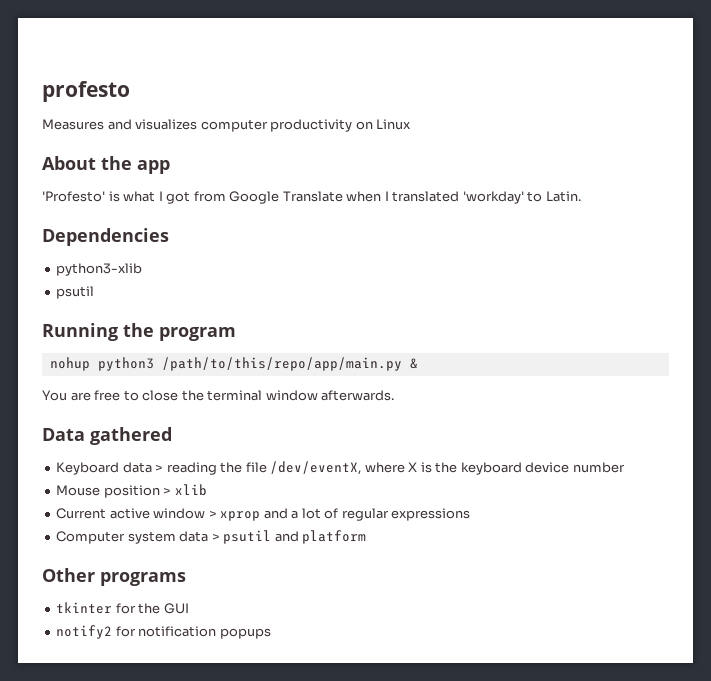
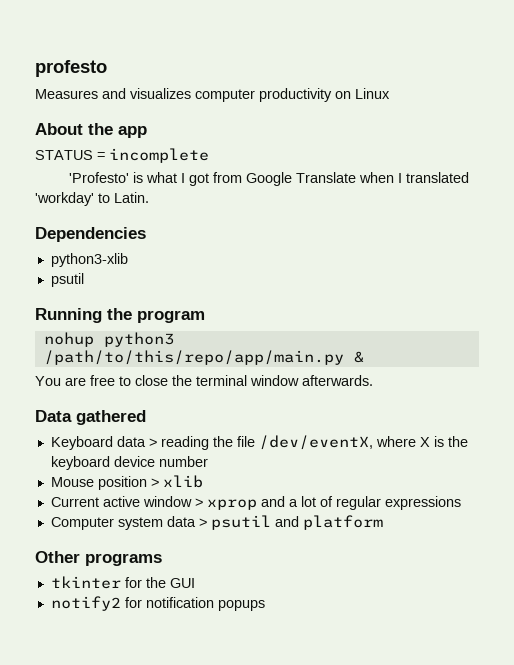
+ STATUS = incomplete

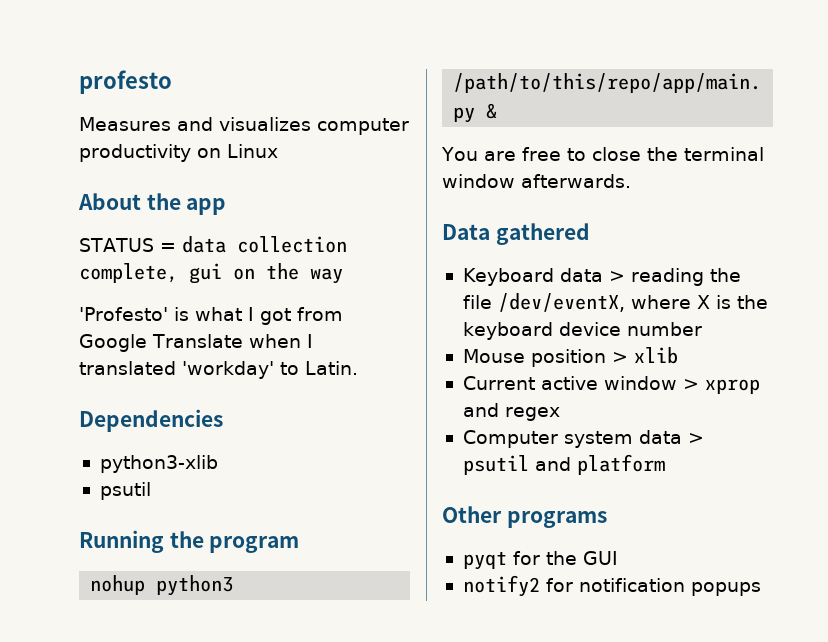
- STATUS = incomplete
+ STATUS = data collection complete, gui on the way
- Current active window > xprop and a lot of regular expressions
+ Current active window > xprop and regex
- tkinter for the GUI
+ pyqt for the GUI

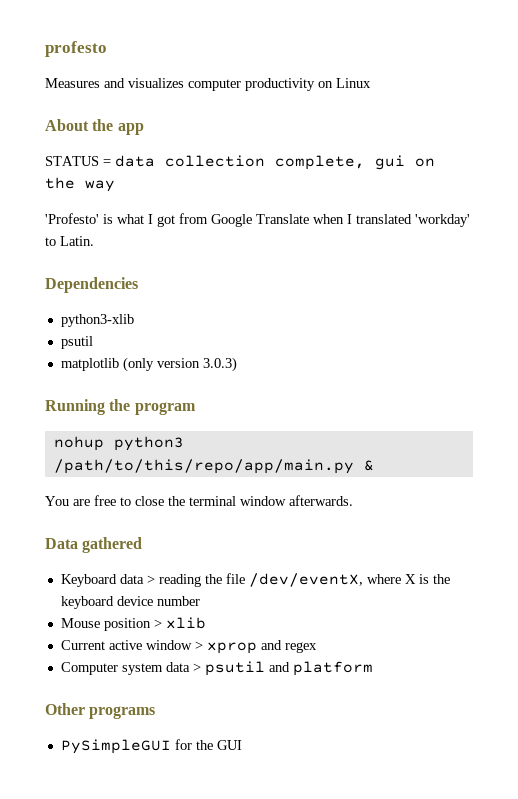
+ matplotlib (only version 3.0.3)
- pyqt for the GUI
+ PySimpleGUI for the GUI
- notify2 for notification popups

